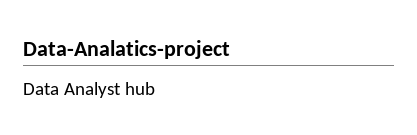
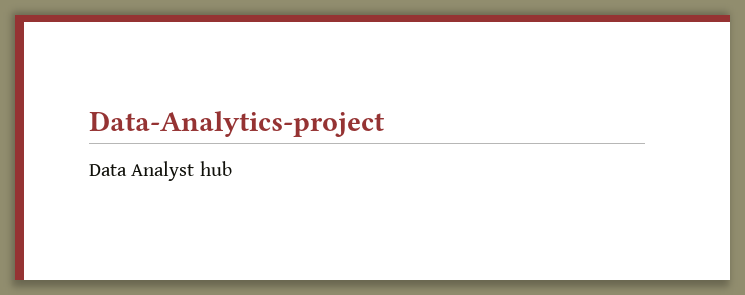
- Data-Analatics-project
+ Data-Analytics-project

